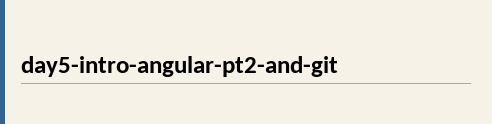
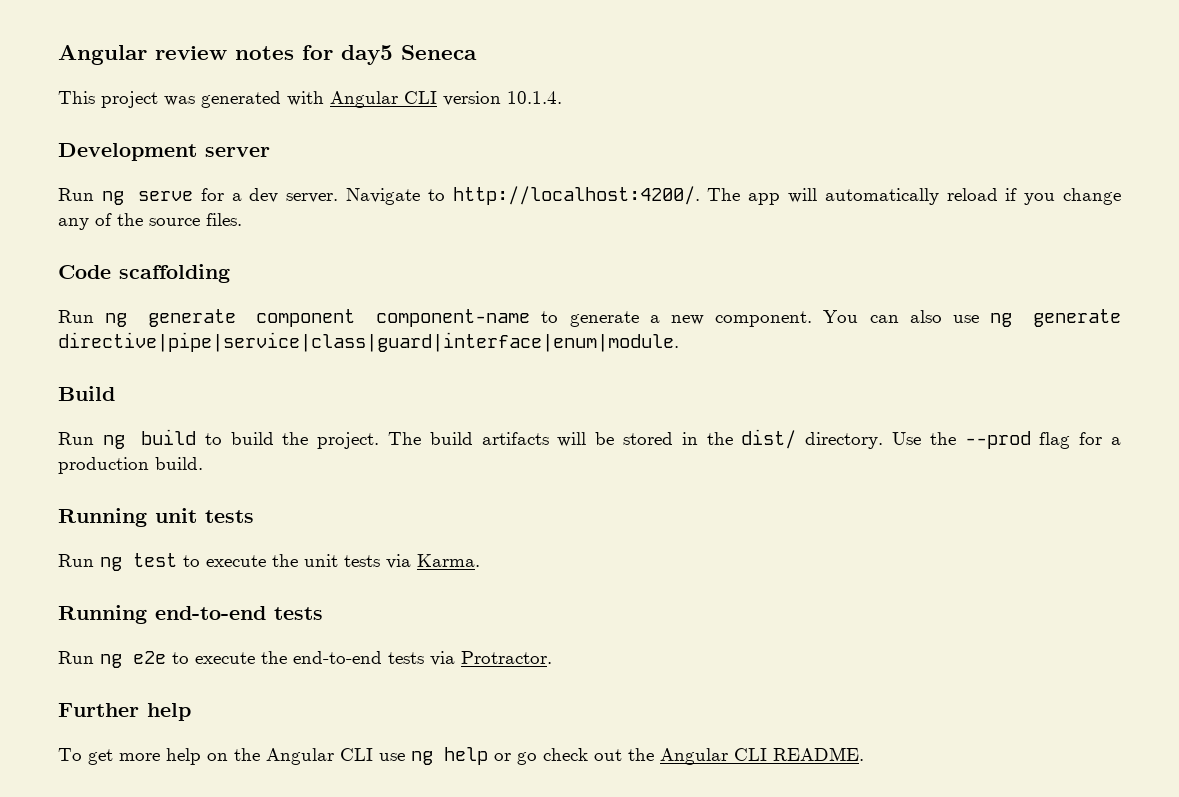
- day5-intro-angular-pt2-and-git
+ Angular review notes for day5 Seneca
+ This project was generated with Angular CLI version 10.1.4.
+ Development server
+ Run ng serve for a dev server. Navigate to http://localhost:4200/. The app will automatically reload if you change any of the source files.
+ Code scaffolding
+ Run ng generate component component-name to generate a new component. You can also use ng generate directive|pipe|service|class|guard|interface|enum|module.
+ Build
+ Run ng build to build the project. The build artifacts will be stored in the dist/ directory. Use the --prod flag for a production build.
+ Running unit tests
+ Run ng test to execute the unit tests via Karma.
+ Running end-to-end tests
+ Run ng e2e to execute the end-to-end tests via Protractor.
+ Further help
+ To get more help on the Angular CLI use ng help or go check out the Angular CLI README.

